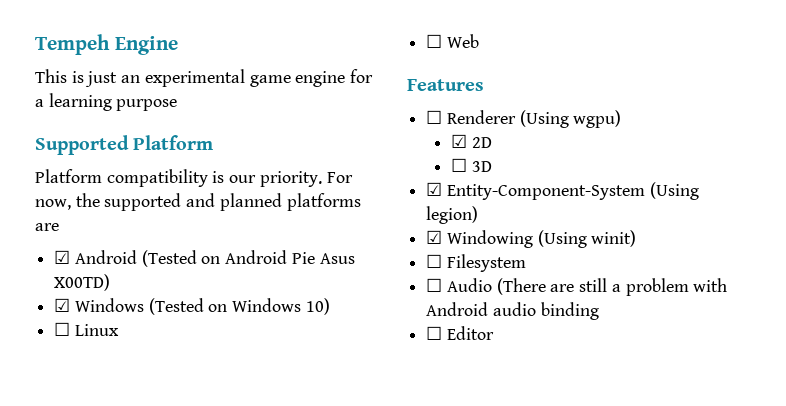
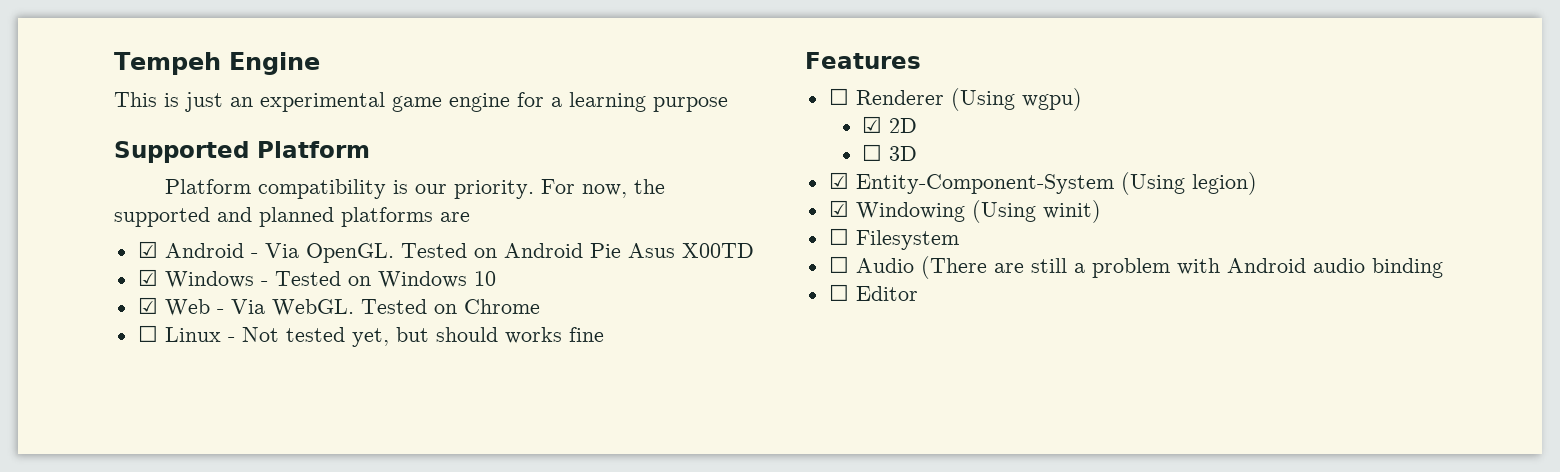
- ☑ Android (Tested on Android Pie Asus X00TD)
+ ☑ Android - Via OpenGL. Tested on Android Pie Asus X00TD
- ☑ Windows (Tested on Windows 10)
- ☐ Linux
- ☐ Web
+ ☑ Windows - Tested on Windows 10
+ ☑ Web - Via WebGL. Tested on Chrome
+ ☐ Linux - Not tested yet, but should works fine

